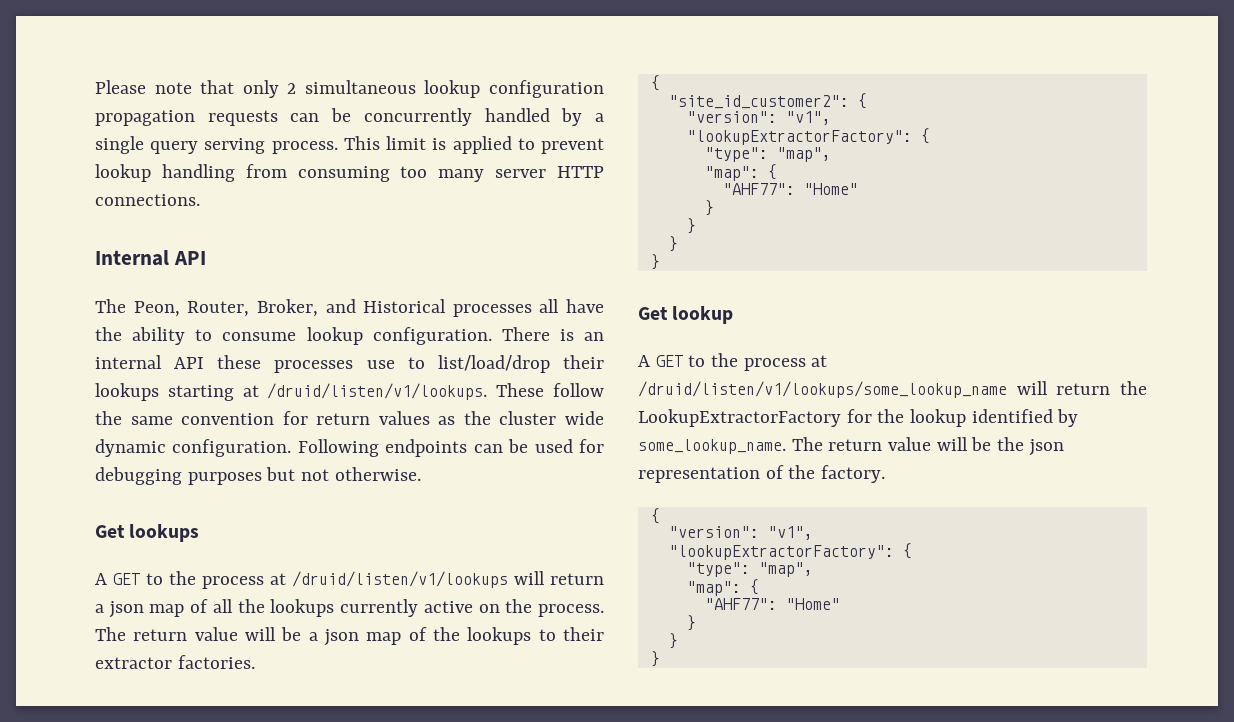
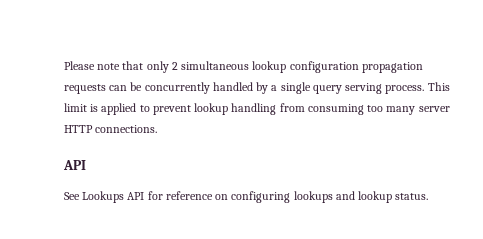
  This limit is applied to prevent lookup handling from consuming too many server HTTP connections.
- Internal API
+ API
- The Peon, Router, Broker, and Historical processes all have the ability to consume lookup configuration. There is an internal API these processes use to list/load/drop their lookups starting at /druid/listen/v1/lookups. These follow the same convention for return values as the cluster wide dynamic configuration. Following endpoints can be used for debugging purposes but not otherwise.
- Get lookups
- A GET to the process at /druid/listen/v1/lookups will return a json map of all the lookups currently active on the process. The return value will be a json map of the lookups to their extractor factories.
- {
- "site_id_customer2": {
- "version": "v1",
- "lookupExtractorFactory": {
- "type": "map",
- "map": {
- "AHF77": "Home"
- }
- }
- }
- }
- Get lookup
- A GET to the process at /druid/listen/v1/lookups/some_lookup_name will return the LookupExtractorFactory for the lookup identified by some_lookup_name. The return value will be the json representation of the factory.
- {
- "version": "v1",
- "lookupExtractorFactory": {
- "type": "map",
- "map": {
- "AHF77": "Home"
- }
- }
- }
+ See Lookups API for reference on configuring lookups and lookup status.

